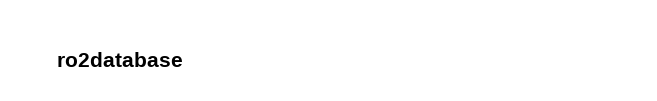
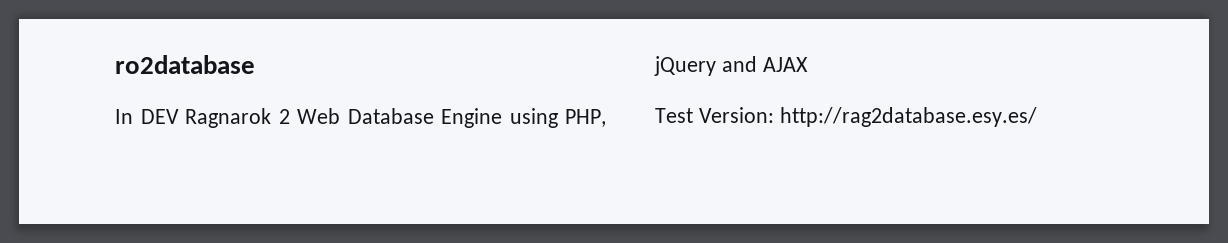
+ In DEV Ragnarok 2 Web Database Engine using PHP, jQuery and AJAX
+ Test Version: http://rag2database.esy.es/

